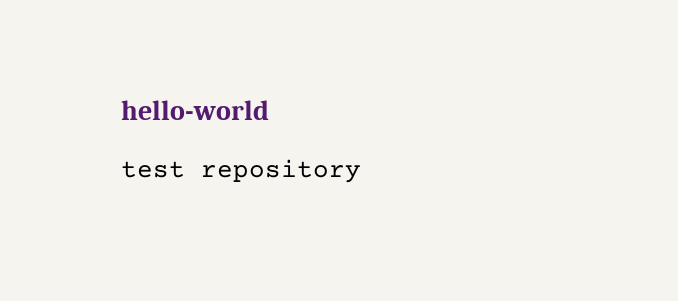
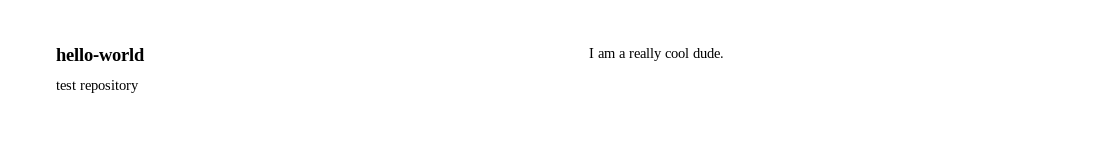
+ I am a really cool dude.

